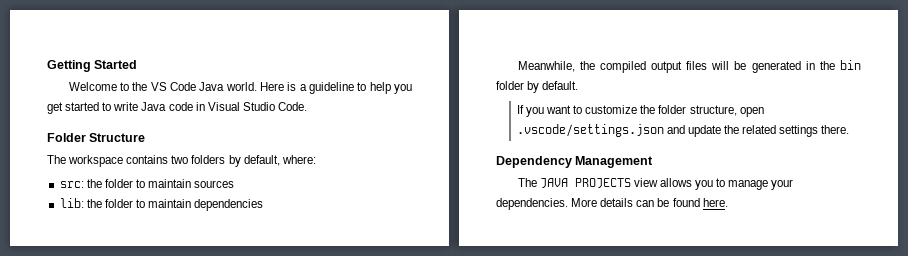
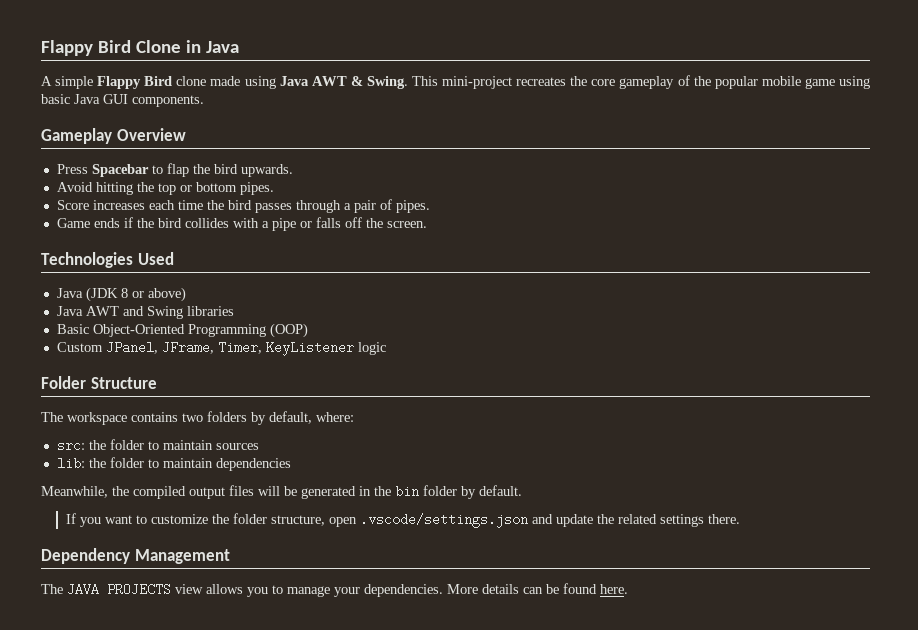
- Getting Started
- Welcome to the VS Code Java world. Here is a guideline to help you get started to write Java code in Visual Studio Code.
+ Flappy Bird Clone in Java
+ A simple Flappy Bird clone made using Java AWT & Swing. This mini-project recreates the core gameplay of the popular mobile game using basic Java GUI components.
+ Gameplay Overview
+ Press Spacebar to flap the bird upwards.
+ Avoid hitting the top or bottom pipes.
+ Score increases each time the bird passes through a pair of pipes.
+ Game ends if the bird collides with a pipe or falls off the screen.
+ Technologies Used
+ Java (JDK 8 or above)
+ Java AWT and Swing libraries
+ Basic Object-Oriented Programming (OOP)
+ Custom JPanel, JFrame, Timer, KeyListener logic

